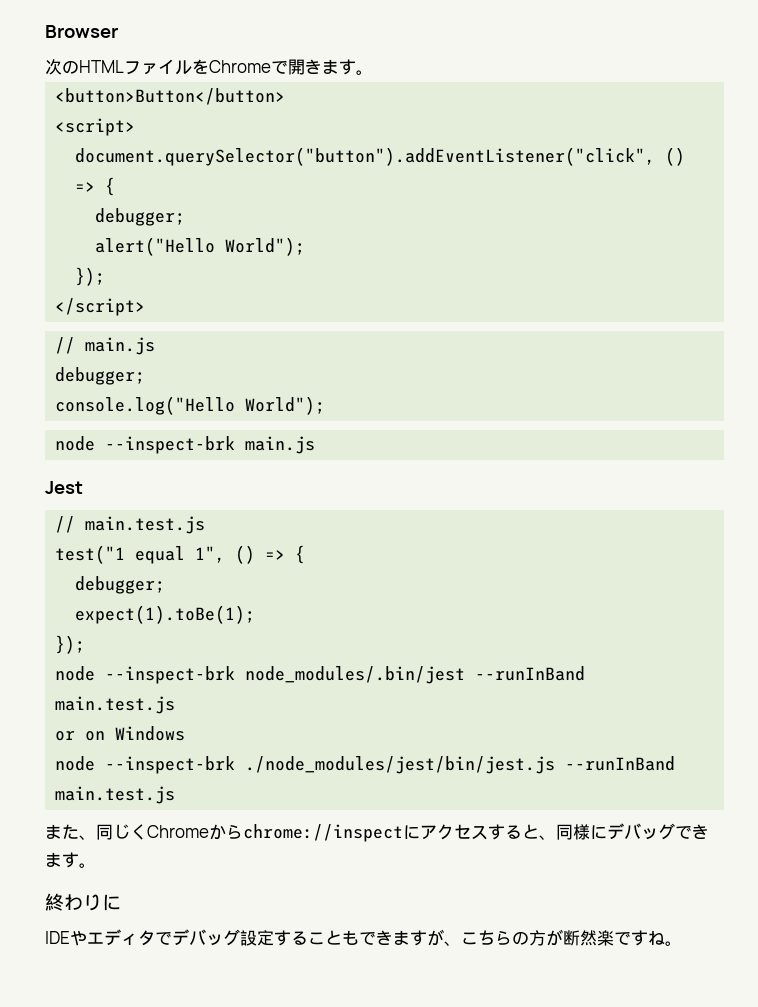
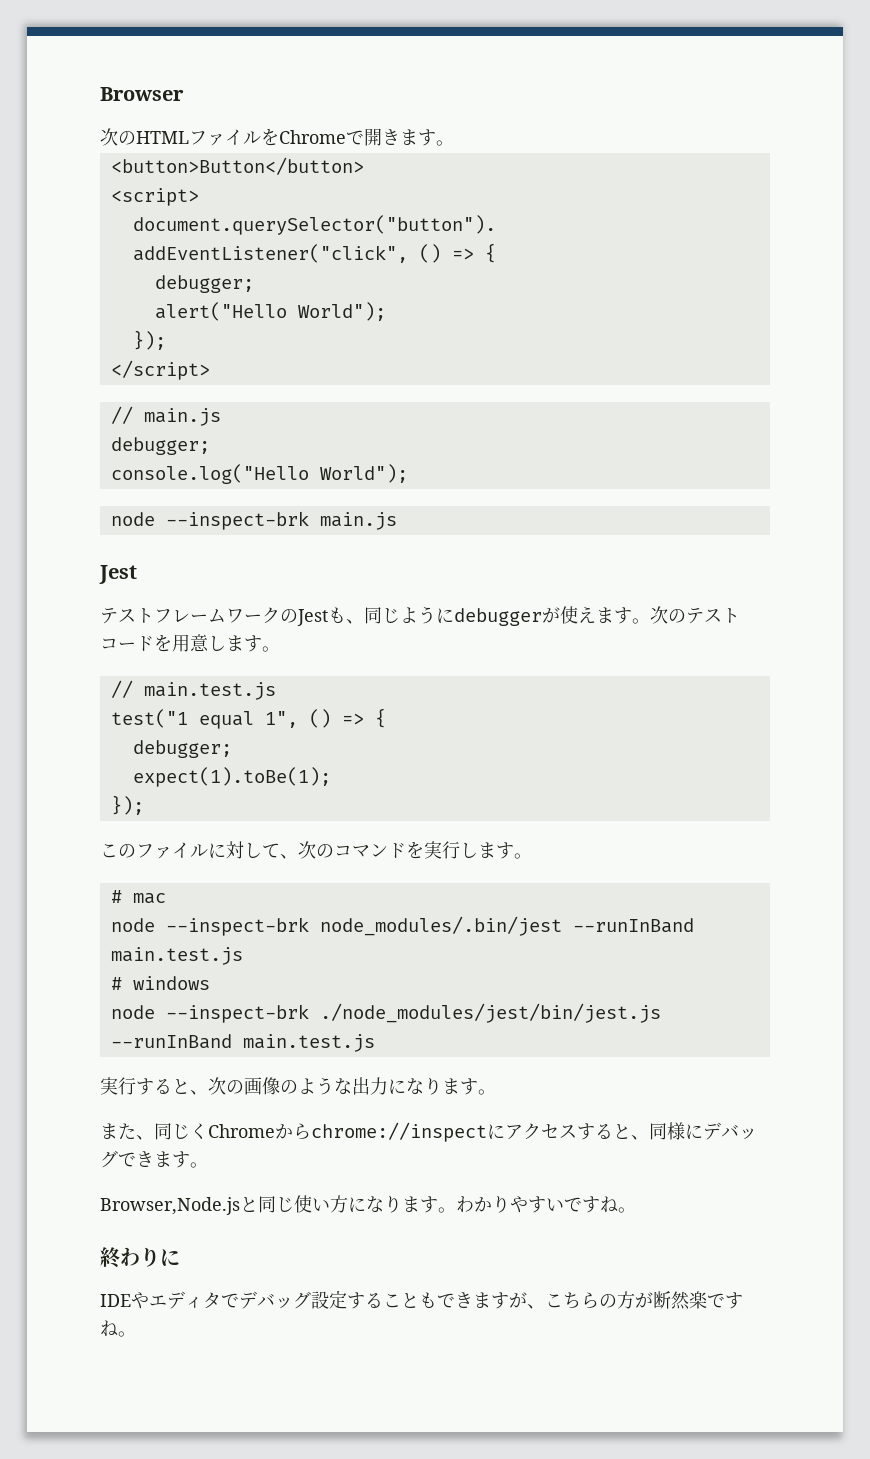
+ テストフレームワークのJestも、同じようにdebuggerが使えます。次のテストコードを用意します。
+ このファイルに対して、次のコマンドを実行します。
+ # mac
- or on Windows
+ # windows
+ 実行すると、次の画像のような出力になります。
+ Browser,Node.jsと同じ使い方になります。わかりやすいですね。

